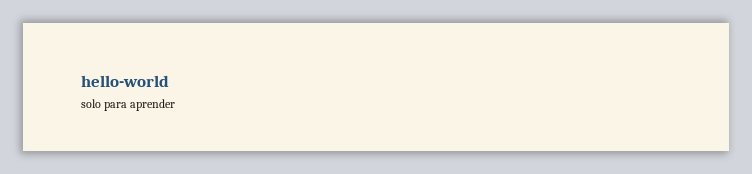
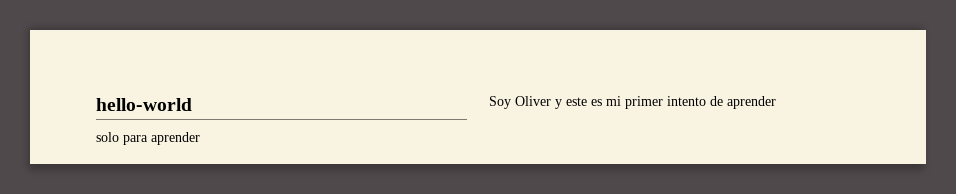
+ Soy Oliver y este es mi primer intento de aprender

